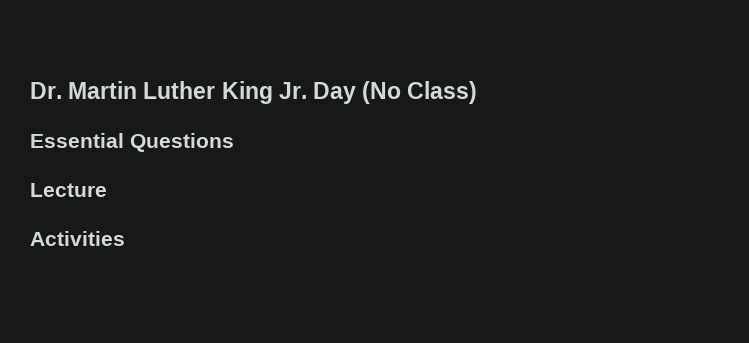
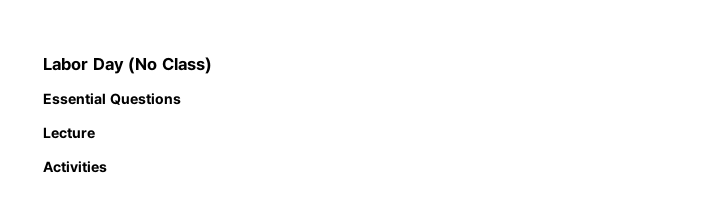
- Dr. Martin Luther King Jr. Day (No Class)
+ Labor Day (No Class)

